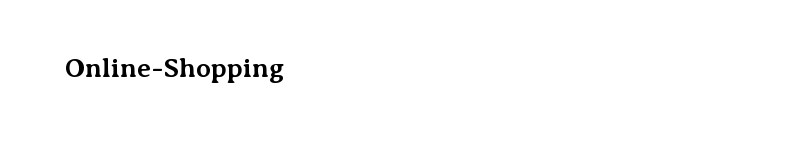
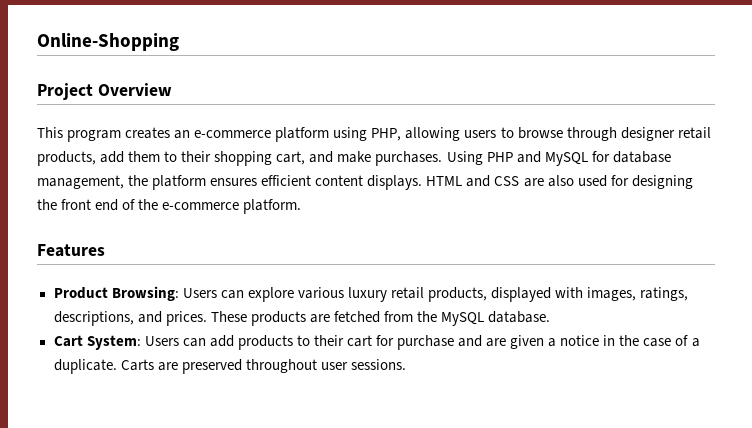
+ Project Overview
+ This program creates an e-commerce platform using PHP, allowing users to browse through designer retail products, add them to their shopping cart, and make purchases. Using PHP and MySQL for database management, the platform ensures efficient content displays. HTML and CSS are also used for designing the front end of the e-commerce platform.
+ Features
+ Product Browsing: Users can explore various luxury retail products, displayed with images, ratings, descriptions, and prices. These products are fetched from the MySQL database.
+ Cart System: Users can add products to their cart for purchase and are given a notice in the case of a duplicate. Carts are preserved throughout user sessions.

